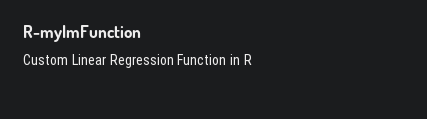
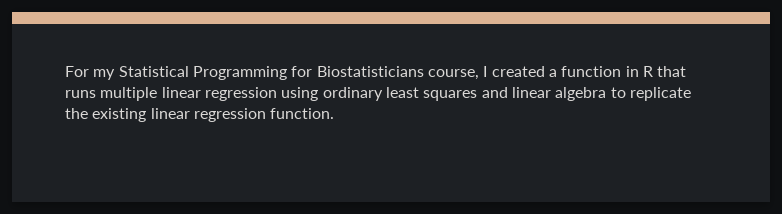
- R-mylmFunction
- Custom Linear Regression Function in R
+ For my Statistical Programming for Biostatisticians course, I created a function in R that runs multiple linear regression using ordinary least squares and linear algebra to replicate the existing linear regression function.

